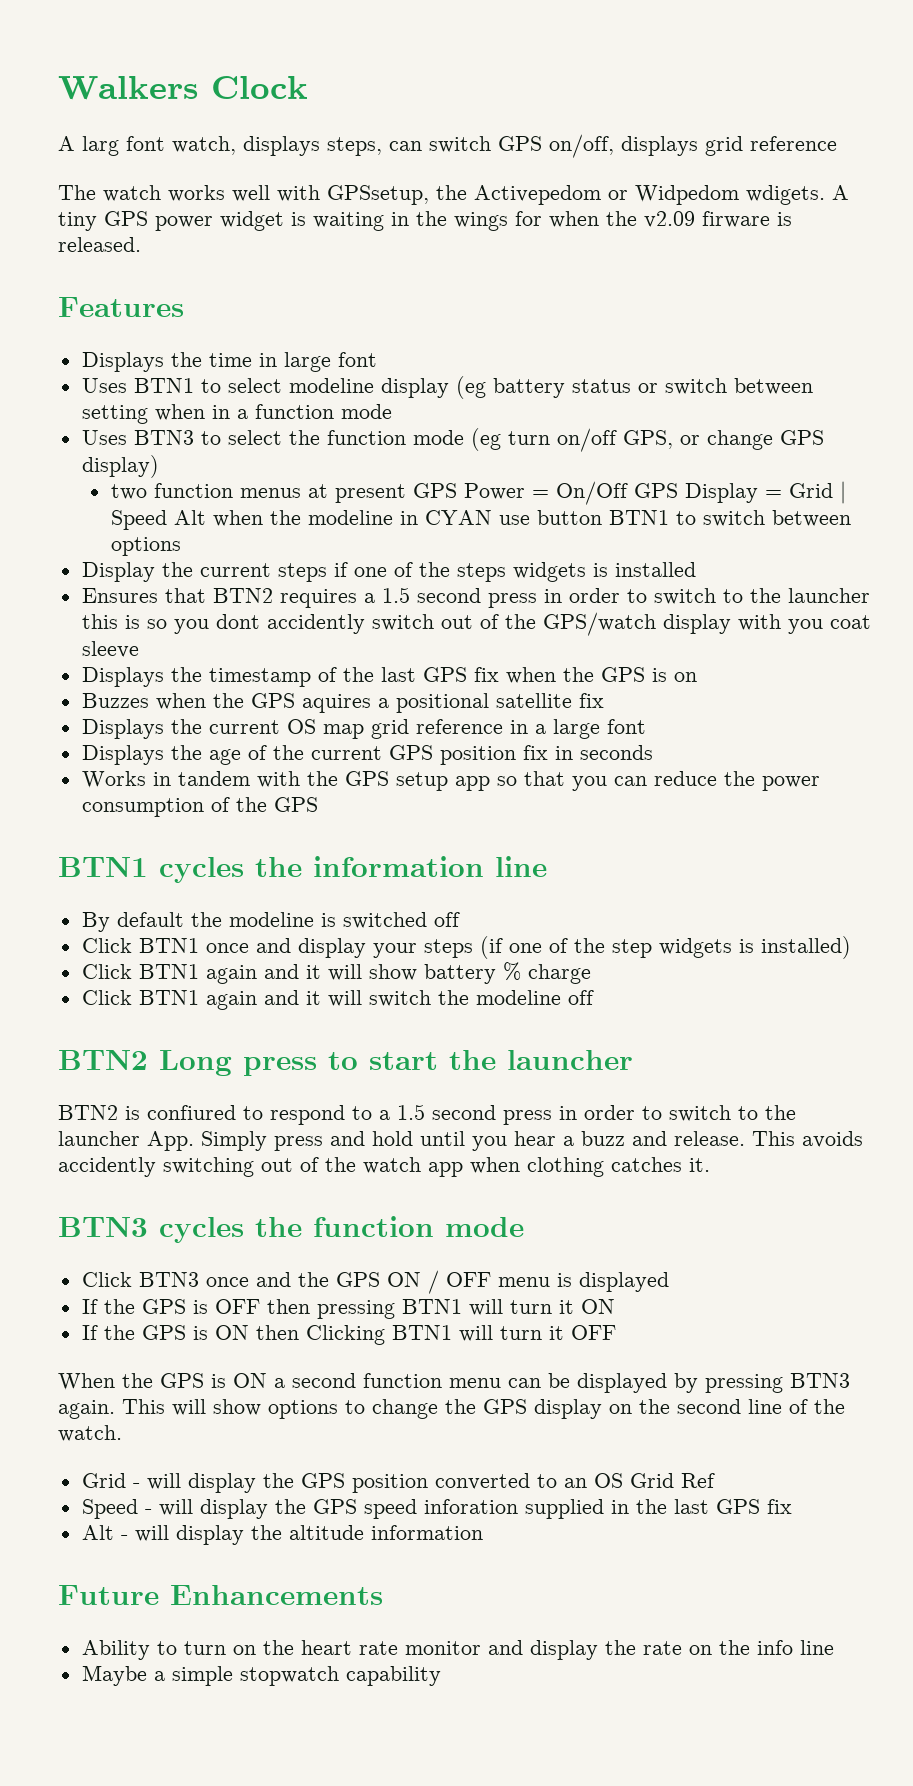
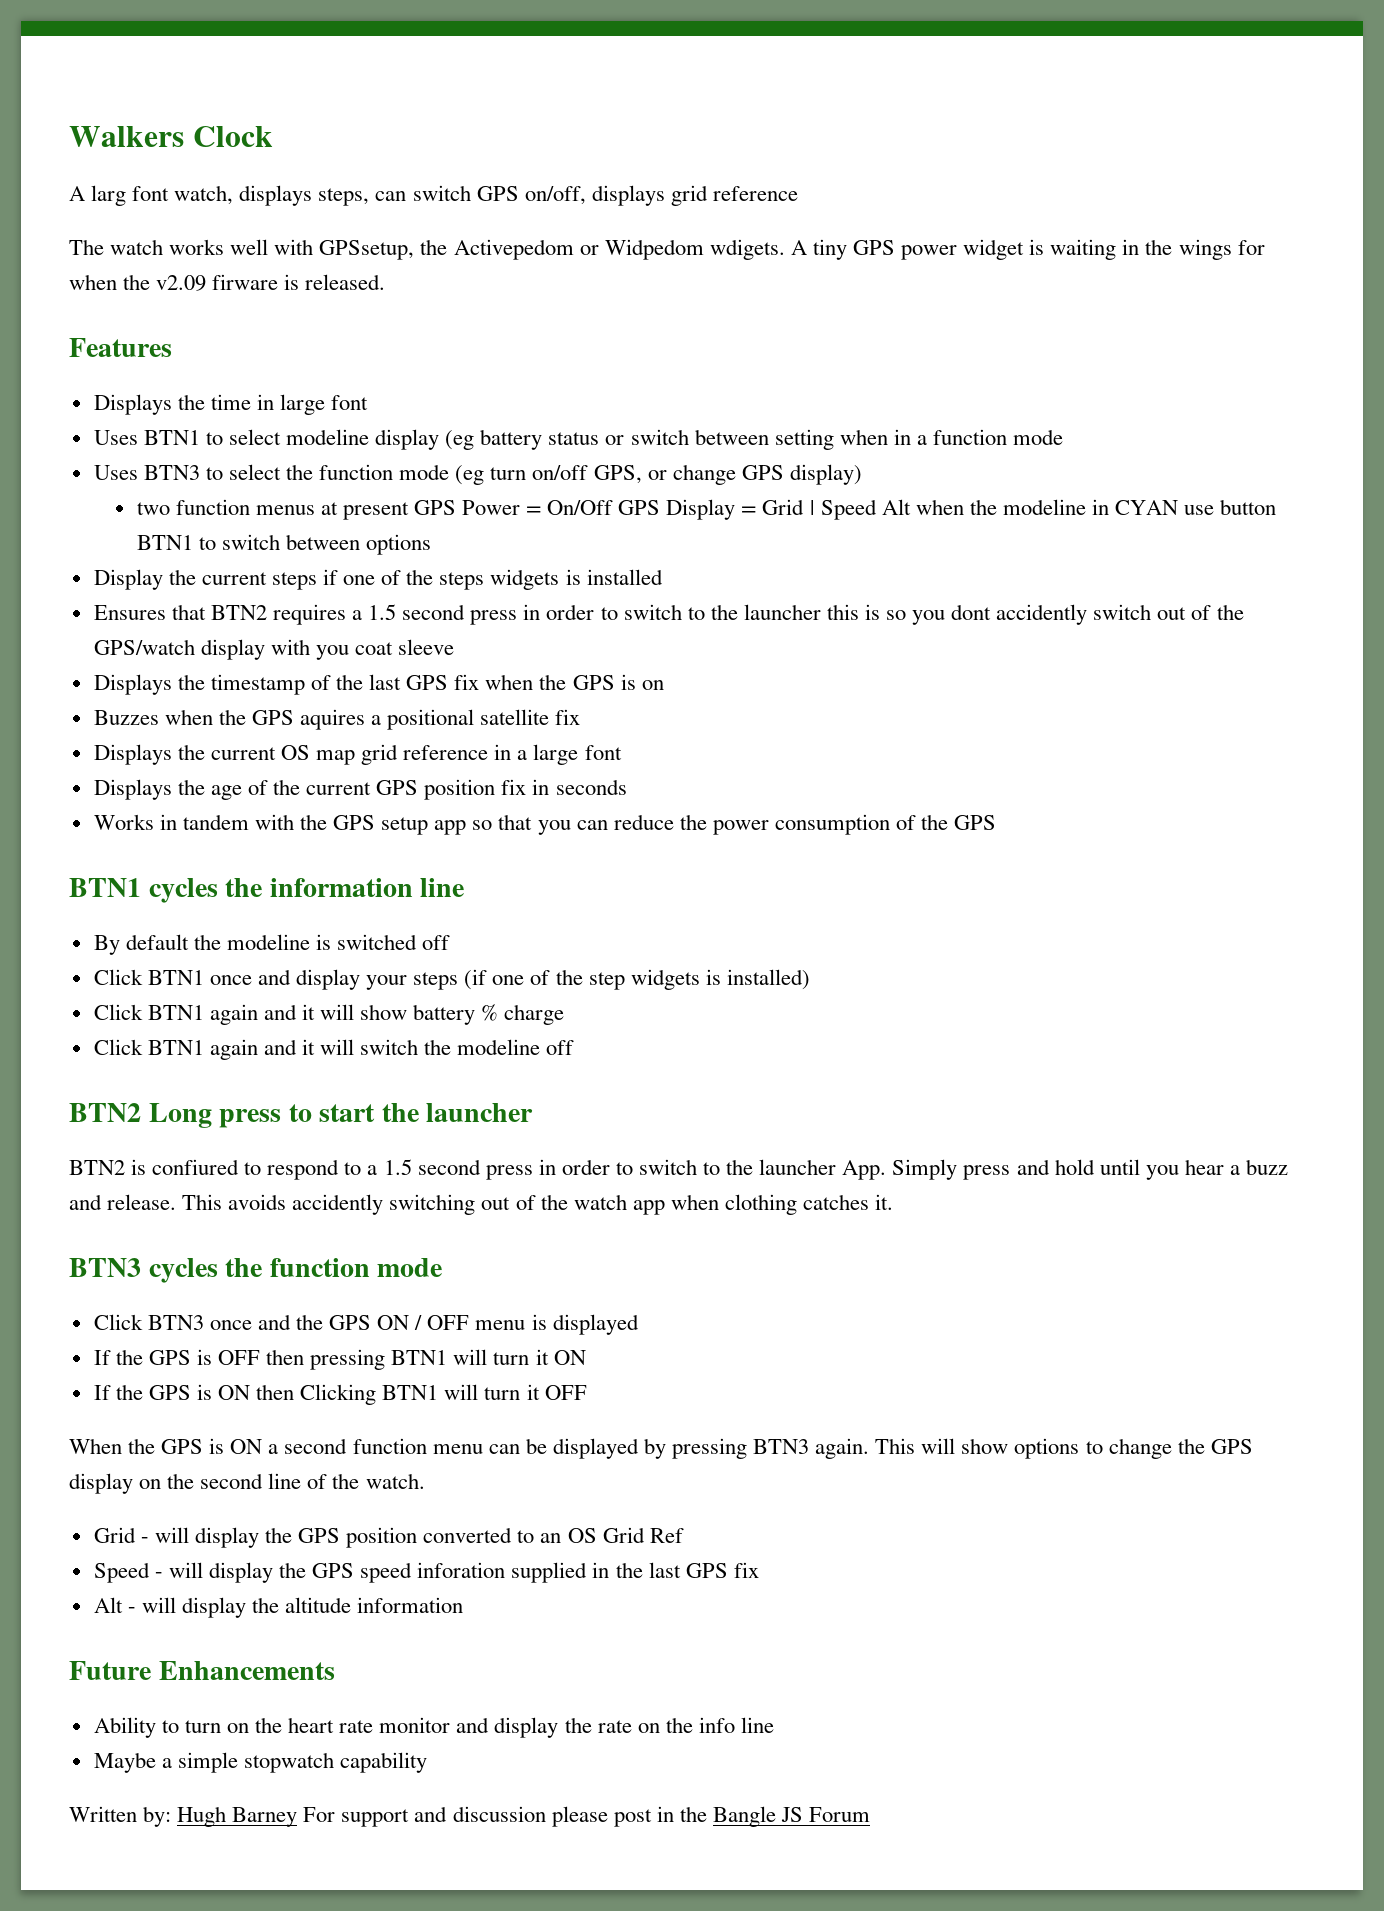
+ Written by: Hugh Barney For support and discussion please post in the Bangle JS Forum

